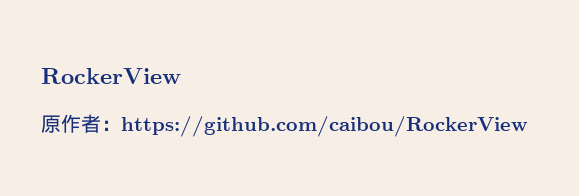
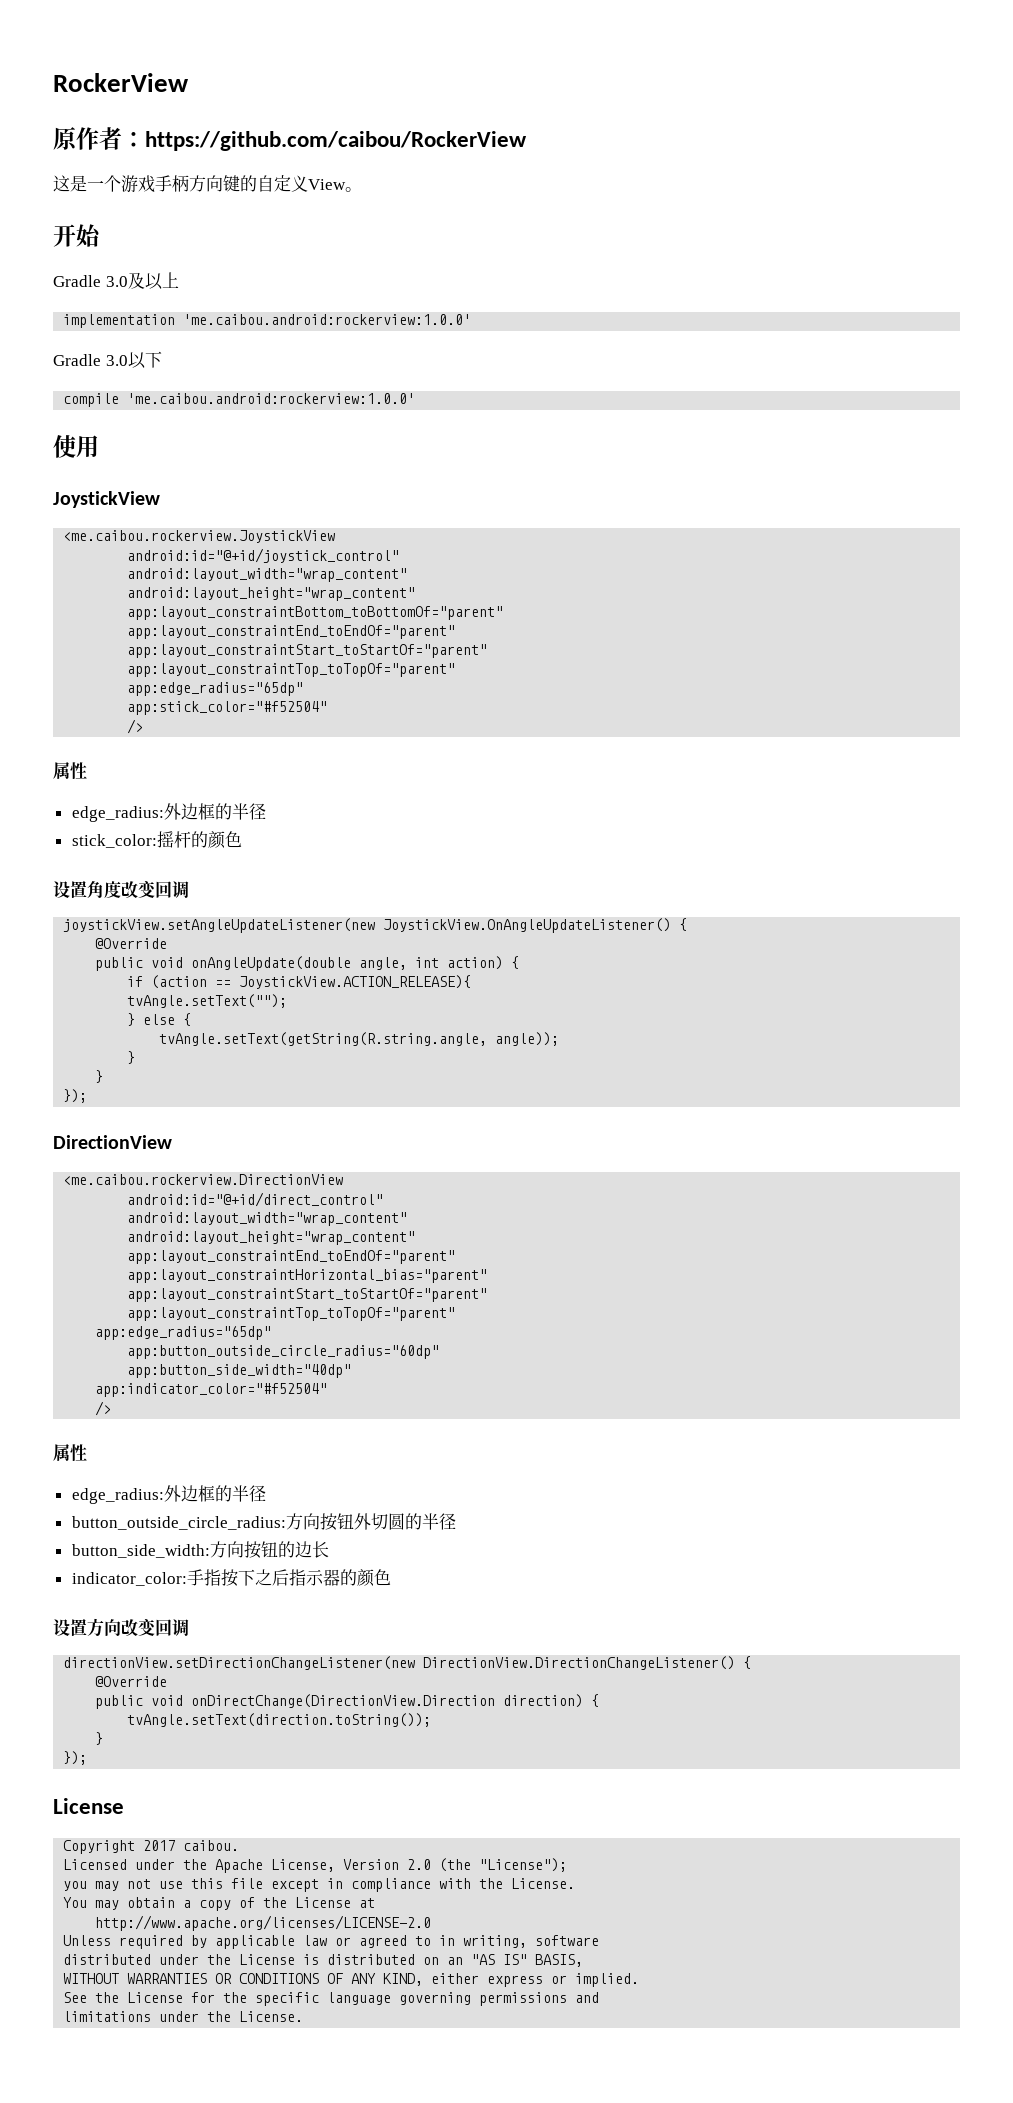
+ 这是一个游戏手柄方向键的自定义View。
+ 开始
+ Gradle 3.0及以上
+ implementation 'me.caibou.android:rockerview:1.0.0'
+ Gradle 3.0以下
+ compile 'me.caibou.android:rockerview:1.0.0'
+ 使用
+ JoystickView
+ <me.caibou.rockerview.JoystickView
+ android:id="@+id/joystick_control"
+ android:layout_width="wrap_content"
+ android:layout_height="wrap_content"
+ app:layout_constraintBottom_toBottomOf="parent"
+ app:layout_constraintEnd_toEndOf="parent"
+ app:layout_constraintStart_toStartOf="parent"
+ app:layout_constraintTop_toTopOf="parent"
+ app:edge_radius="65dp"
+ app:stick_color="#f52504"
+ />
+ 属性
+ edge_radius:外边框的半径
+ stick_color:摇杆的颜色
+ 设置角度改变回调
+ joystickView.setAngleUpdateListener(new JoystickView.OnAngleUpdateListener() {
+ @Override
+ public void onAngleUpdate(double angle, int action) {
+ if (action == JoystickView.ACTION_RELEASE){
+ tvAngle.setText("");
+ } else {
+ tvAngle.setText(getString(R.string.angle, angle));
+ }
+ }
+ });
+ DirectionView
+ <me.caibou.rockerview.DirectionView
+ android:id="@+id/direct_control"
+ android:layout_width="wrap_content"
+ android:layout_height="wrap_content"
+ app:layout_constraintEnd_toEndOf="parent"
+ app:layout_constraintHorizontal_bias="parent"
+ app:layout_constraintStart_toStartOf="parent"
+ app:layout_constraintTop_toTopOf="parent"
+ app:edge_radius="65dp"
+ app:button_outside_circle_radius="60dp"
+ app:button_side_width="40dp"
+ app:indicator_color="#f52504"
+ />
+ 属性
+ edge_radius:外边框的半径
+ button_outside_circle_radius:方向按钮外切圆的半径
+ button_side_width:方向按钮的边长
+ indicator_color:手指按下之后指示器的颜色
+ 设置方向改变回调
+ directionView.setDirectionChangeListener(new DirectionView.DirectionChangeListener() {
+ @Override
+ public void onDirectChange(DirectionView.Direction direction) {
+ tvAngle.setText(direction.toString());
+ }
+ });
+ License
+ Copyright 2017 caibou.
+ Licensed under the Apache License, Version 2.0 (the "License");
+ you may not use this file except in compliance with the License.
+ You may obtain a copy of the License at
+ http://www.apache.org/licenses/LICENSE-2.0
+ Unless required by applicable law or agreed to in writing, software
+ distributed under the License is distributed on an "AS IS" BASIS,
+ WITHOUT WARRANTIES OR CONDITIONS OF ANY KIND, either express or implied.
+ See the License for the specific language governing permissions and
+ limitations under the License.

